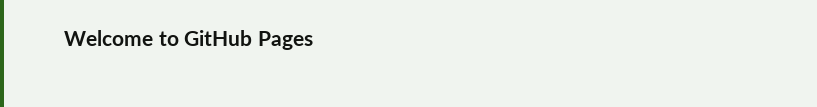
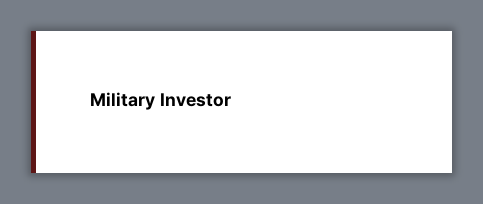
- Welcome to GitHub Pages
+ Military Investor

